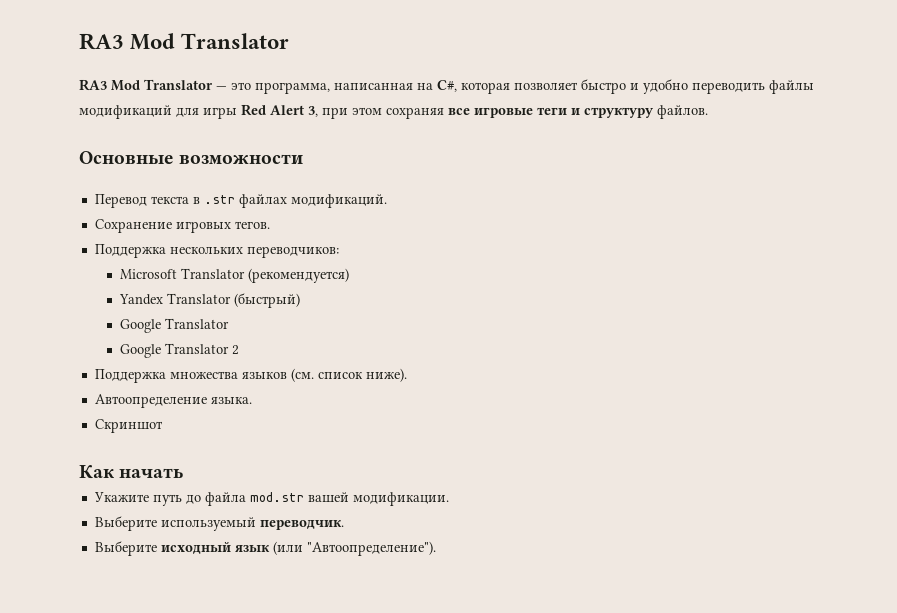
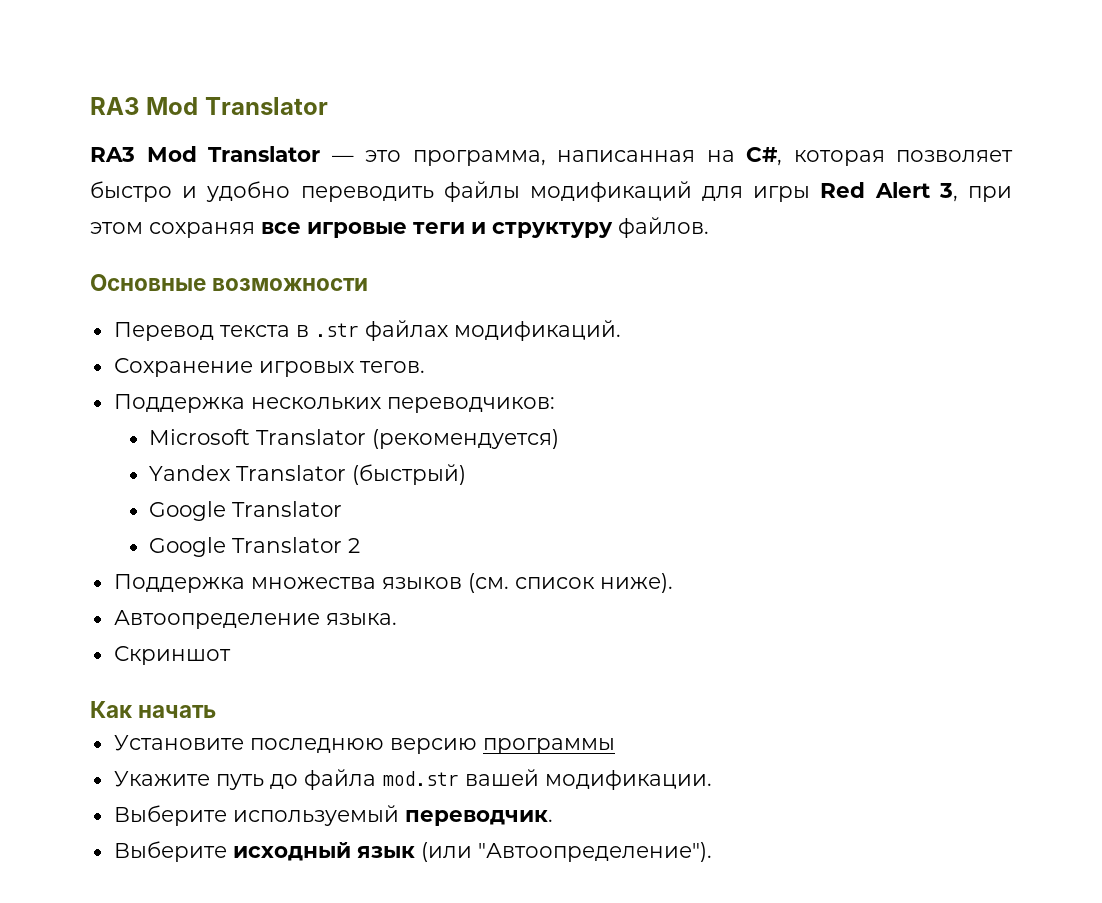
+ Установите последнюю версию программы

